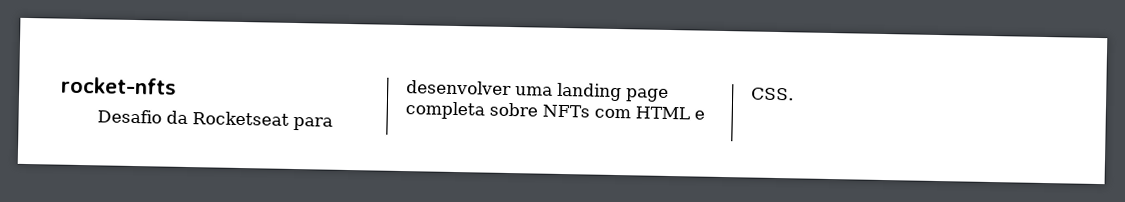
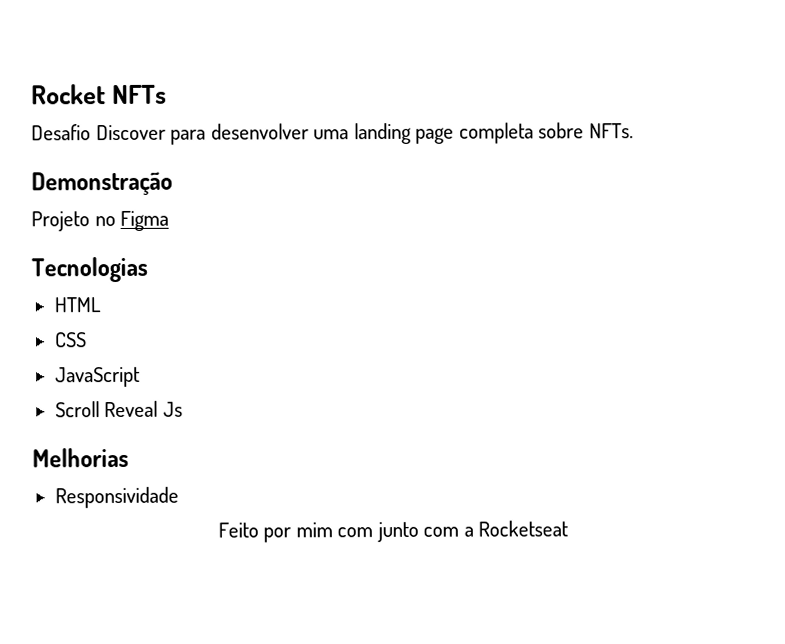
- rocket-nfts
+ Rocket NFTs
- Desafio da Rocketseat para desenvolver uma landing page completa sobre NFTs com HTML e CSS.
+ Desafio Discover para desenvolver uma landing page completa sobre NFTs.
+ Demonstração
+ Projeto no Figma
+ Tecnologias
+ HTML
+ CSS
+ JavaScript
+ Scroll Reveal Js
+ Melhorias
+ Responsividade
+ Feito por mim com junto com a Rocketseat

